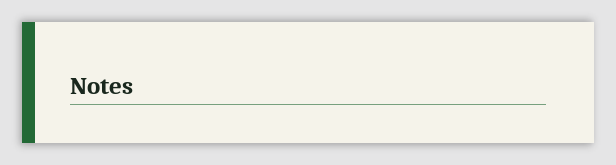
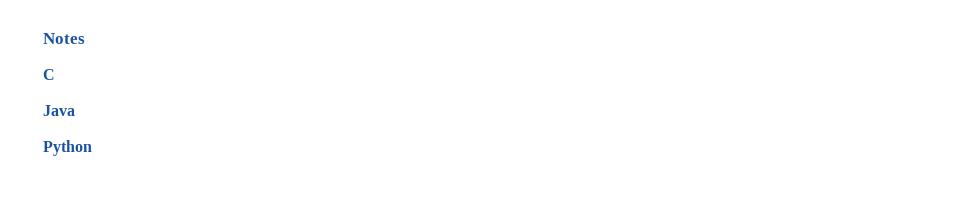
+ C
+ Java
+ Python

